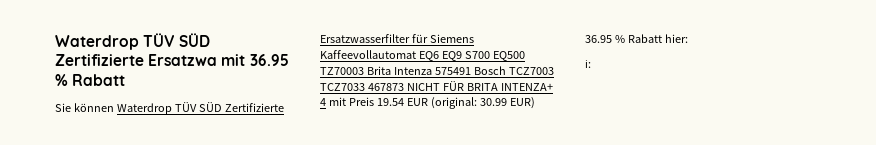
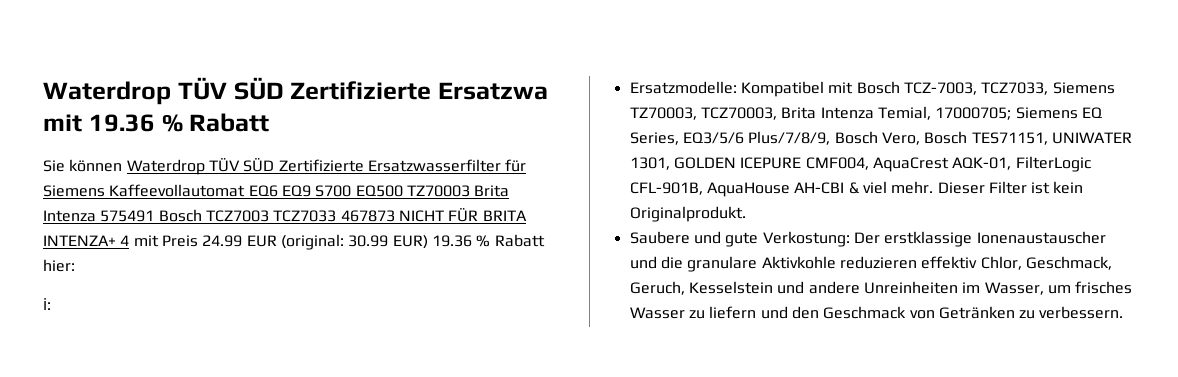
- Waterdrop TÜV SÜD Zertifizierte Ersatzwa mit 36.95 % Rabatt
+ Waterdrop TÜV SÜD Zertifizierte Ersatzwa mit 19.36 % Rabatt
- Sie können Waterdrop TÜV SÜD Zertifizierte Ersatzwasserfilter für Siemens Kaffeevollautomat EQ6 EQ9 S700 EQ500 TZ70003 Brita Intenza 575491 Bosch TCZ7003 TCZ7033 467873 NICHT FÜR BRITA INTENZA+ 4 mit Preis 19.54 EUR (original: 30.99 EUR) 36.95 % Rabatt hier:
+ Sie können Waterdrop TÜV SÜD Zertifizierte Ersatzwasserfilter für Siemens Kaffeevollautomat EQ6 EQ9 S700 EQ500 TZ70003 Brita Intenza 575491 Bosch TCZ7003 TCZ7033 467873 NICHT FÜR BRITA INTENZA+ 4 mit Preis 24.99 EUR (original: 30.99 EUR) 19.36 % Rabatt hier:
+ Ersatzmodelle: Kompatibel mit Bosch TCZ-7003, TCZ7033, Siemens TZ70003, TCZ70003, Brita Intenza Temial, 17000705; Siemens EQ Series, EQ3/5/6 Plus/7/8/9, Bosch Vero, Bosch TES71151, UNIWATER 1301, GOLDEN ICEPURE CMF004, AquaCrest AQK-01, FilterLogic CFL-901B, AquaHouse AH-CBI & viel mehr. Dieser Filter ist kein Originalprodukt.
+ Saubere und gute Verkostung: Der erstklassige Ionenaustauscher und die granulare Aktivkohle reduzieren effektiv Chlor, Geschmack, Geruch, Kesselstein und andere Unreinheiten im Wasser, um frisches Wasser zu liefern und den Geschmack von Getränken zu verbessern.

